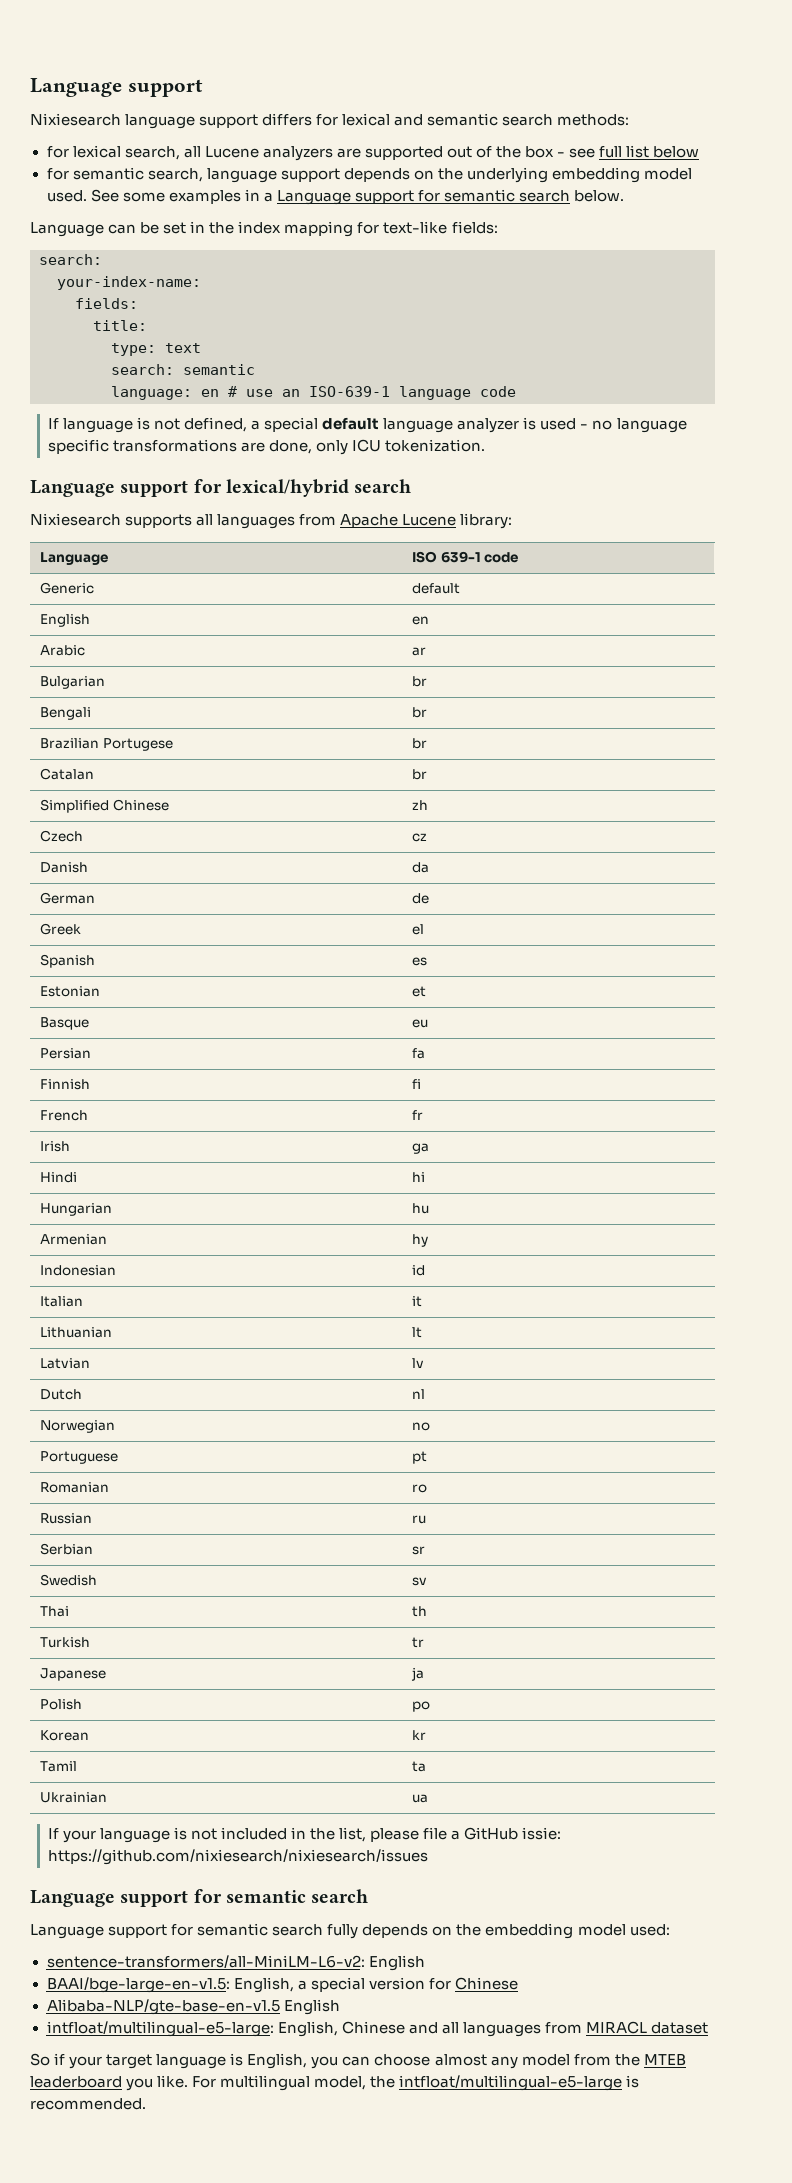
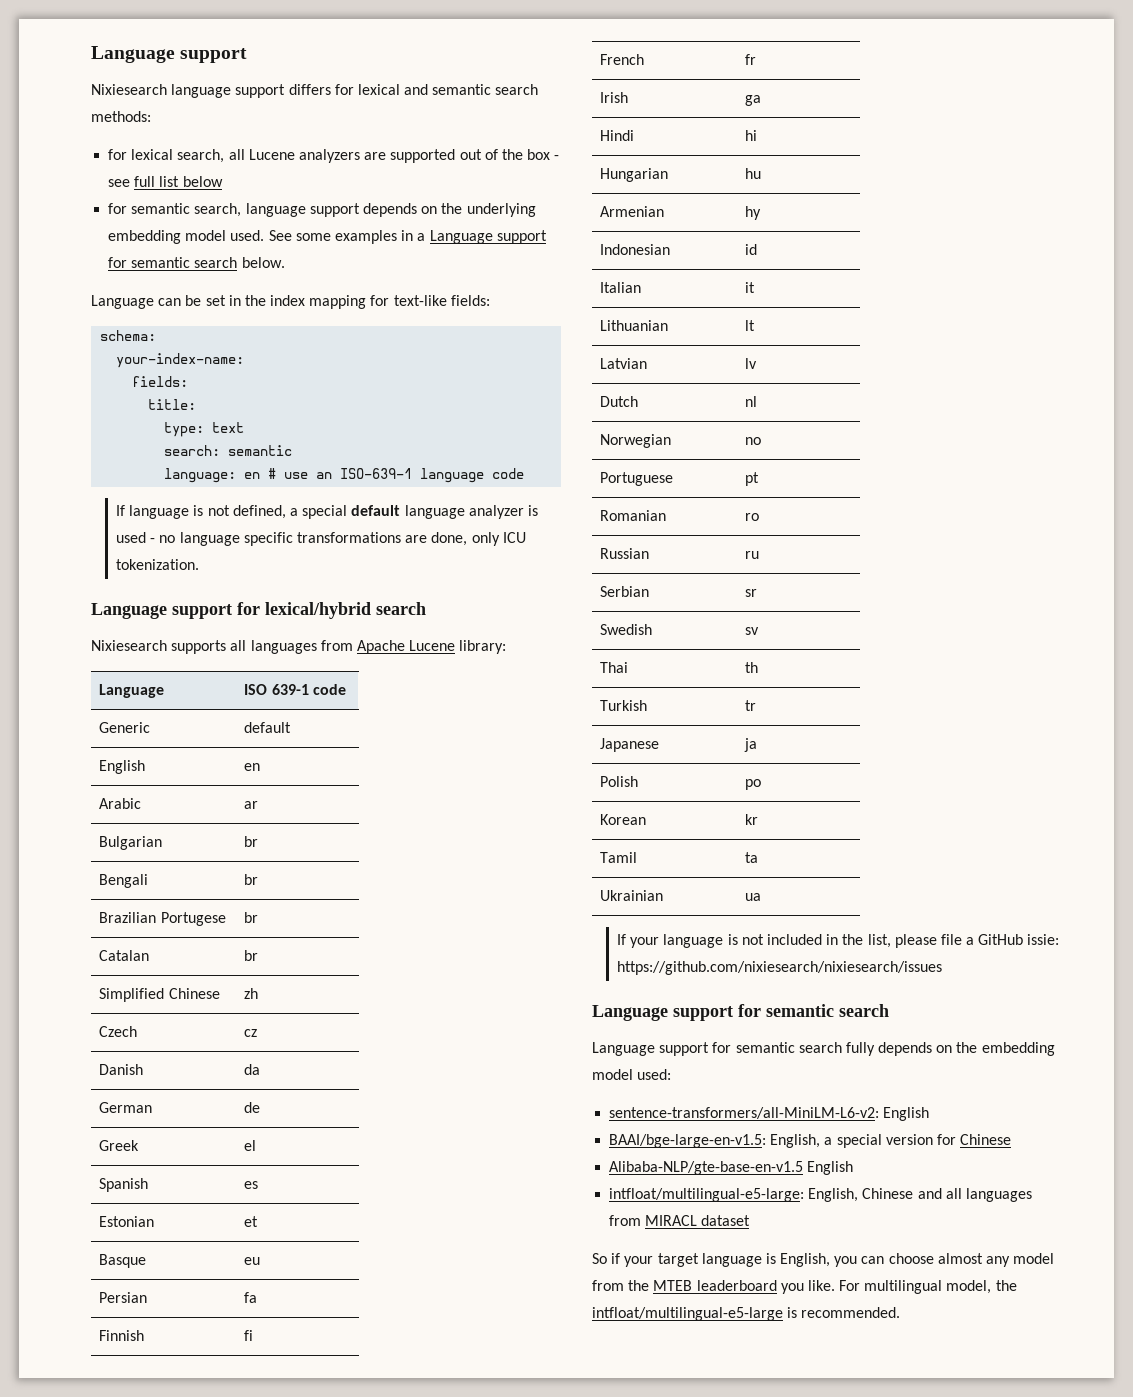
  Language can be set in the index mapping for text-like fields:
- search:
+ schema:

